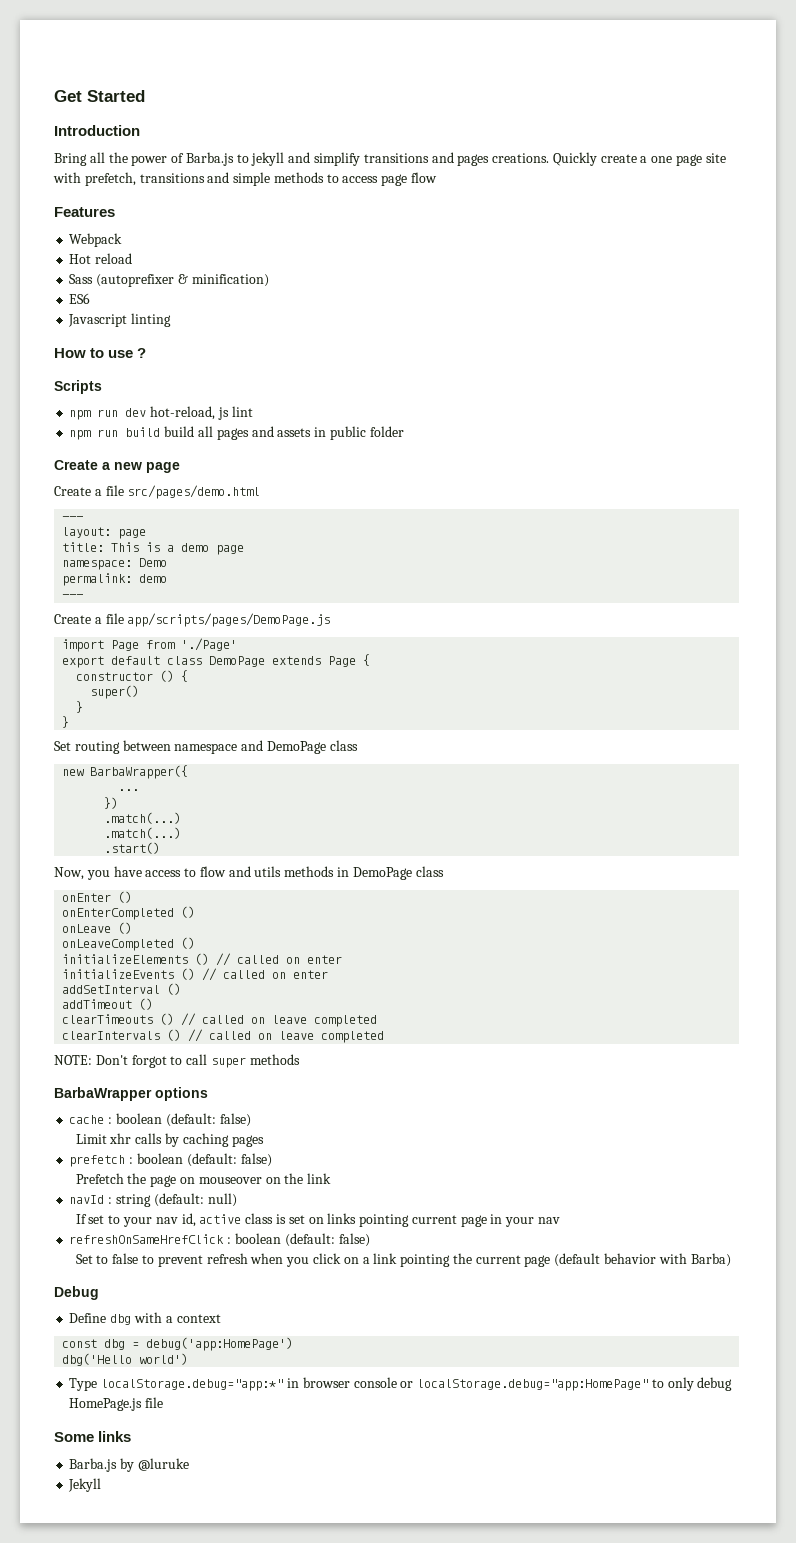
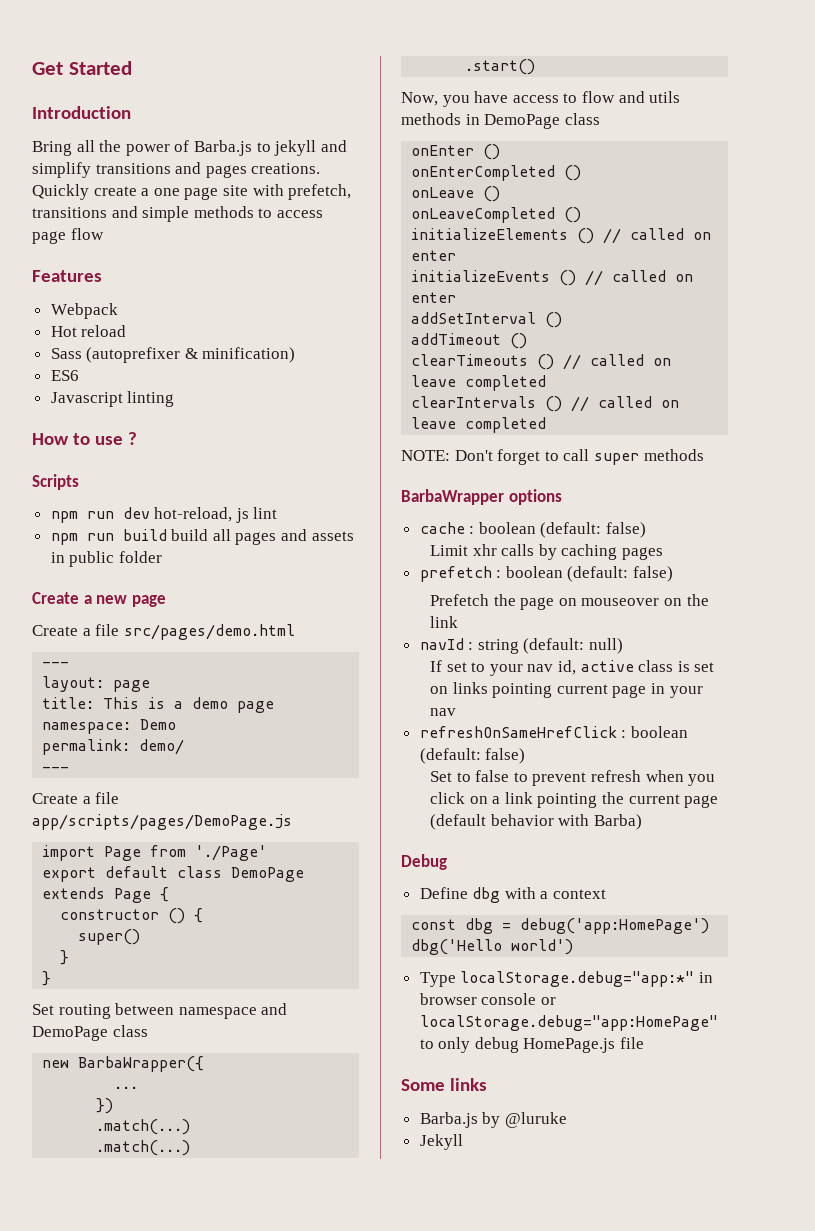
- permalink: demo
+ permalink: demo/
- NOTE: Don't forgot to call super methods
+ NOTE: Don't forget to call super methods

